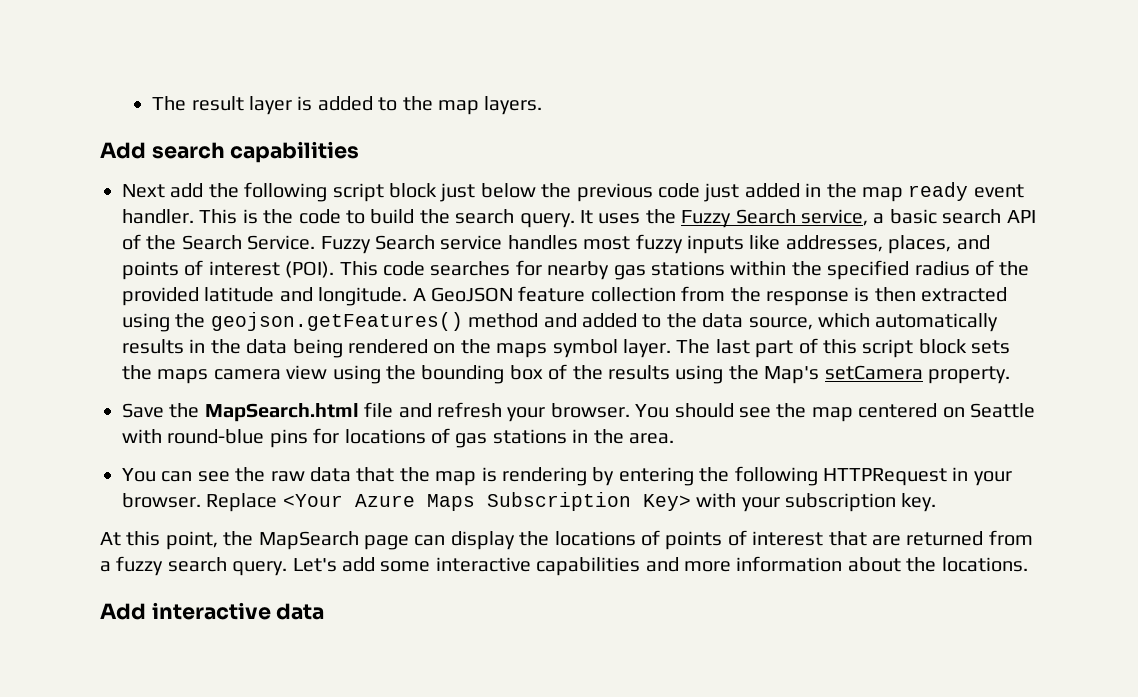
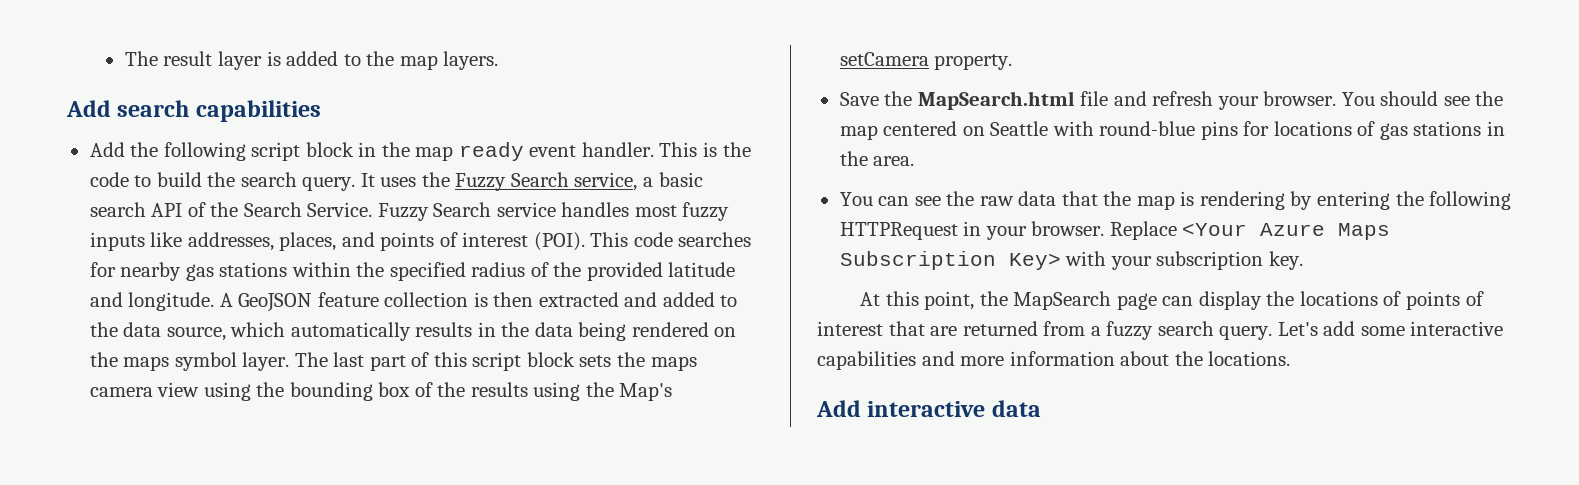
- Next add the following script block just below the previous code just added in the map ready event handler.
+ Add the following script block in the map ready event handler.
- A GeoJSON feature collection from the response is then extracted using the geojson.getFeatures() method and added to the data source, which automatically results in the data being rendered on the maps symbol layer.
+ A GeoJSON feature collection is then extracted and added to the data source, which automatically results in the data being rendered on the maps symbol layer.

